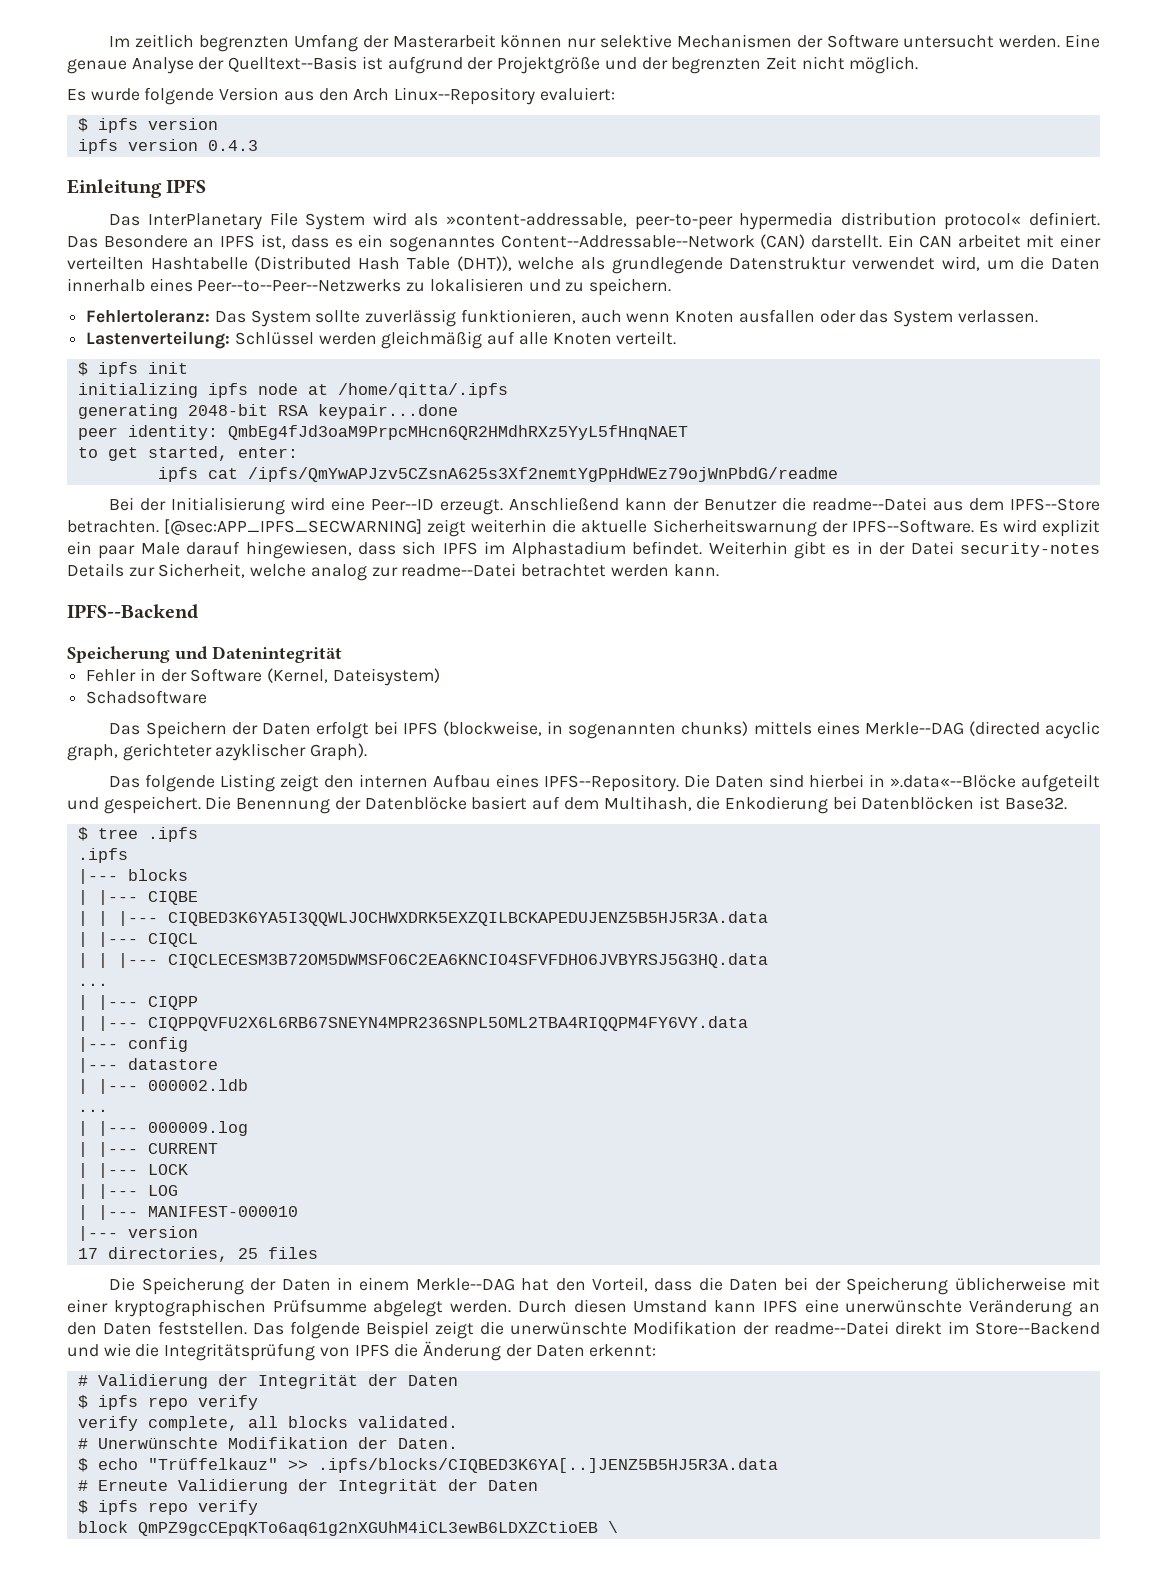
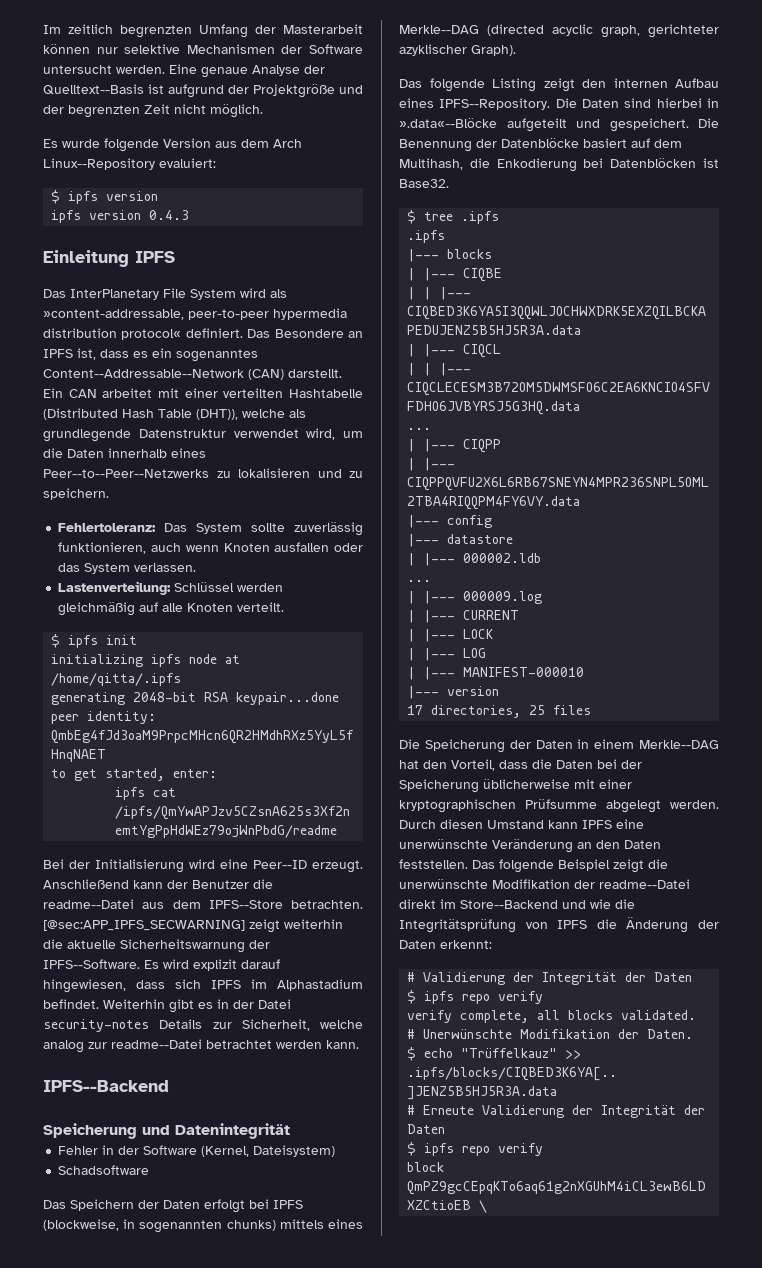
- Es wurde folgende Version aus den Arch Linux--Repository evaluiert:
+ Es wurde folgende Version aus dem Arch Linux--Repository evaluiert:
- Es wird explizit ein paar Male darauf hingewiesen, dass sich IPFS im Alphastadium befindet.
+ Es wird explizit darauf hingewiesen, dass sich IPFS im Alphastadium befindet.

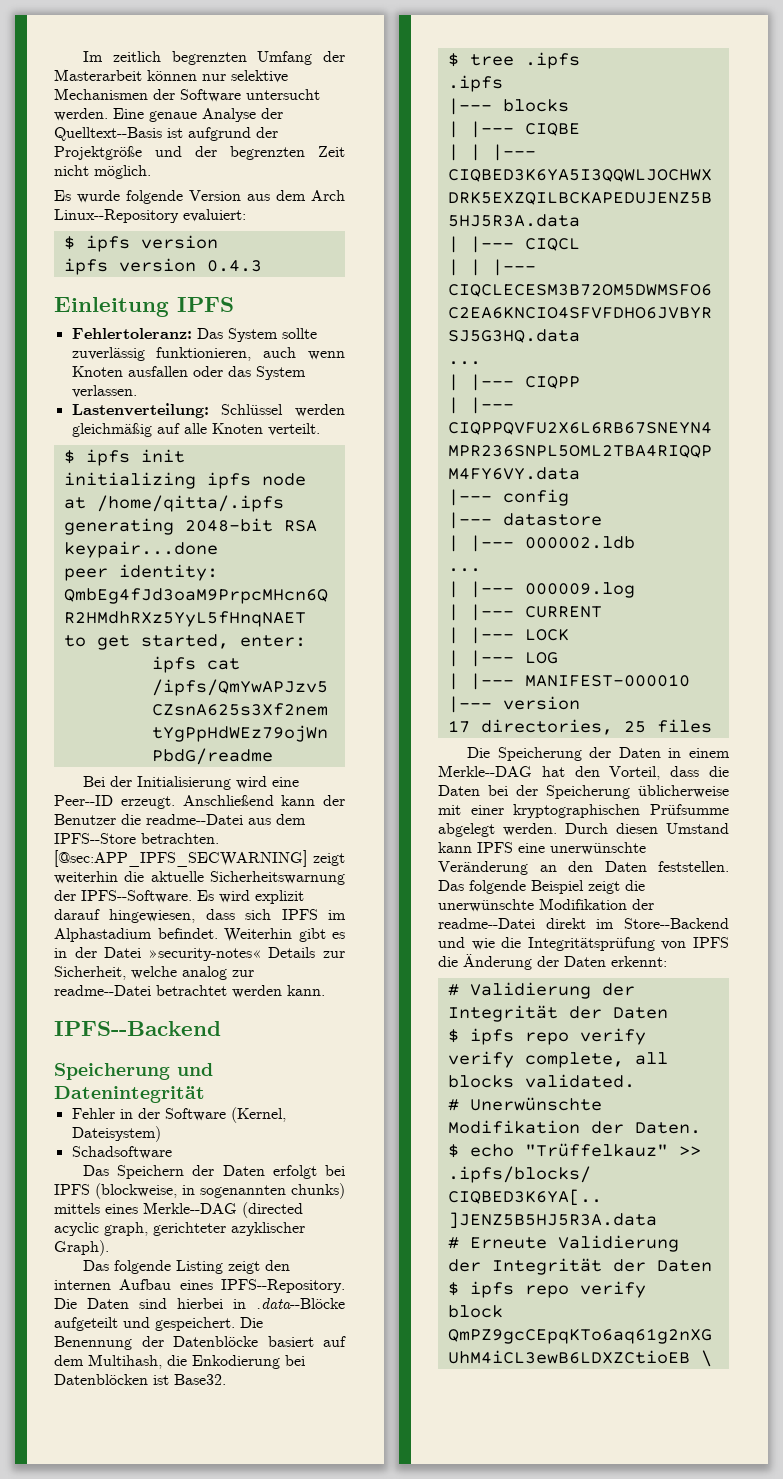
- Das InterPlanetary File System wird als »content-addressable, peer-to-peer hypermedia distribution protocol« definiert. Das Besondere an IPFS ist, dass es ein sogenanntes Content--Addressable--Network (CAN) darstellt. Ein CAN arbeitet mit einer verteilten Hashtabelle (Distributed Hash Table (DHT)), welche als grundlegende Datenstruktur verwendet wird, um die Daten innerhalb eines Peer--to--Peer--Netzwerks zu lokalisieren und zu speichern.
- Weiterhin gibt es in der Datei security-notes Details zur Sicherheit, welche analog zur readme--Datei betrachtet werden kann.
+ Weiterhin gibt es in der Datei »security-notes« Details zur Sicherheit, welche analog zur readme--Datei betrachtet werden kann.
- Die Daten sind hierbei in ».data«--Blöcke aufgeteilt und gespeichert.
+ Die Daten sind hierbei in .data--Blöcke aufgeteilt und gespeichert.

